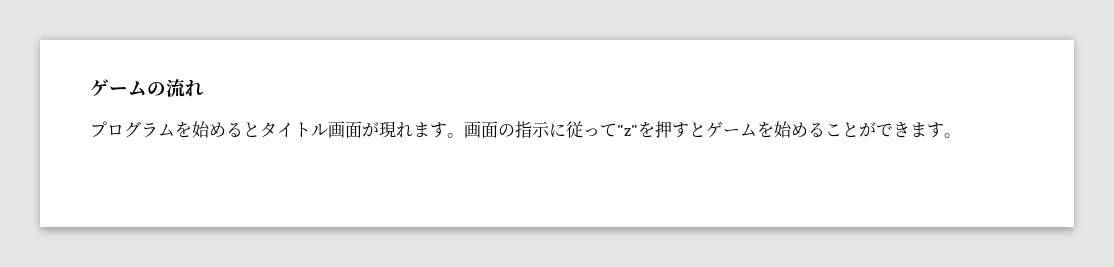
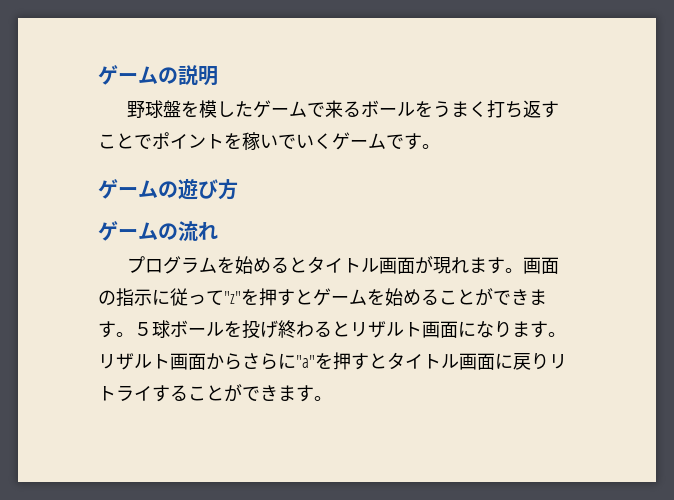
+ ゲームの説明
+ 野球盤を模したゲームで来るボールをうまく打ち返すことでポイントを稼いでいくゲームです。
+ ゲームの遊び方
+ ５球ボールを投げ終わるとリザルト画面になります。リザルト画面からさらに"a"を押すとタイトル画面に戻りリトライすることができます。

